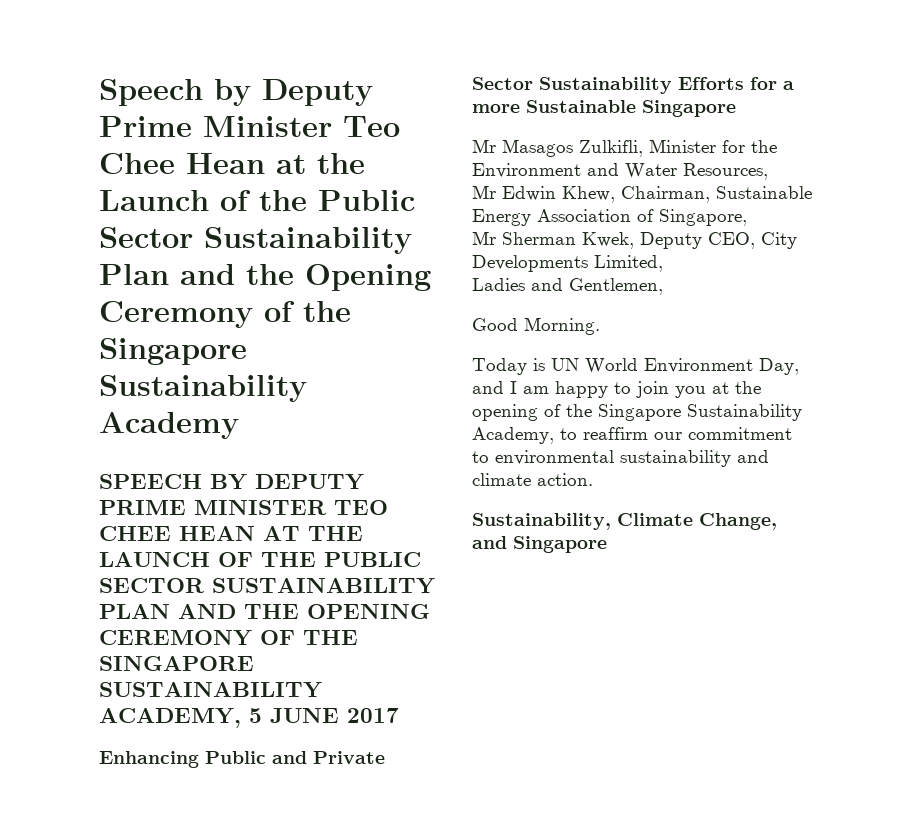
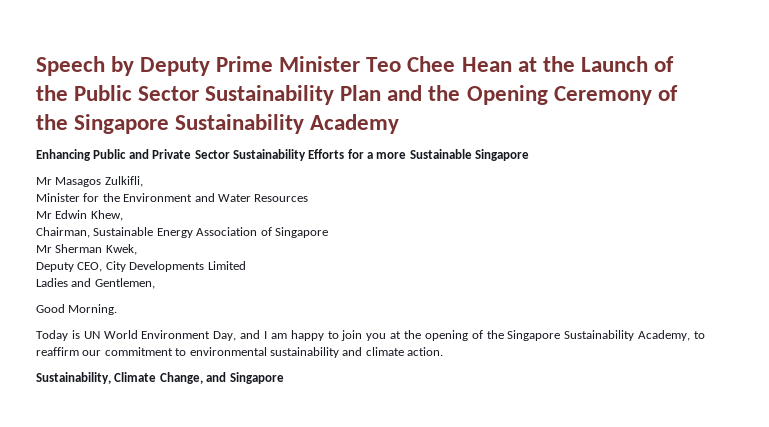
- SPEECH BY DEPUTY PRIME MINISTER TEO CHEE HEAN AT THE LAUNCH OF THE PUBLIC SECTOR SUSTAINABILITY PLAN AND THE OPENING CEREMONY OF THE SINGAPORE SUSTAINABILITY ACADEMY, 5 JUNE 2017
- Mr Masagos Zulkifli, Minister for the Environment and Water Resources,
+ Mr Masagos Zulkifli,
+ Minister for the Environment and Water Resources
- Mr Edwin Khew, Chairman, Sustainable Energy Association of Singapore,
+ Mr Edwin Khew,
+ Chairman, Sustainable Energy Association of Singapore
- Mr Sherman Kwek, Deputy CEO, City Developments Limited,
+ Mr Sherman Kwek,
+ Deputy CEO, City Developments Limited

